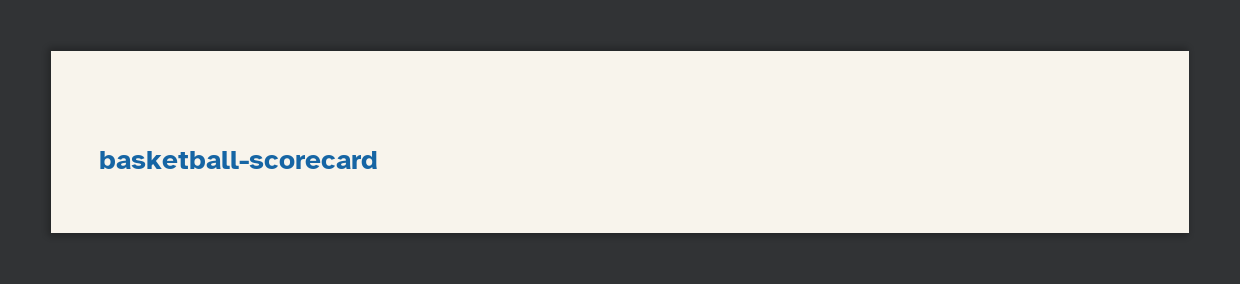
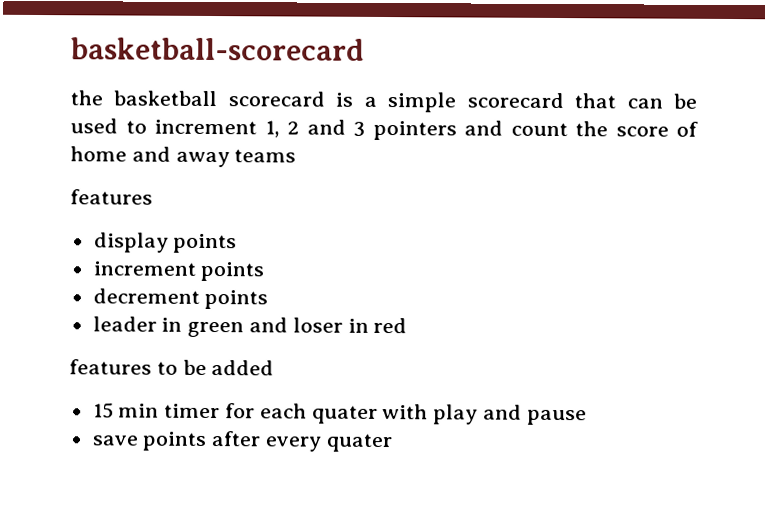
+ the basketball scorecard is a simple scorecard that can be used to increment 1, 2 and 3 pointers and count the score of home and away teams
+ features
+ display points
+ increment points
+ decrement points
+ leader in green and loser in red
+ features to be added
+ 15 min timer for each quater with play and pause
+ save points after every quater

